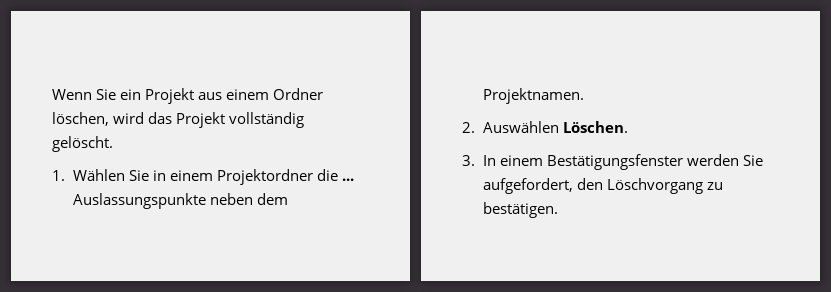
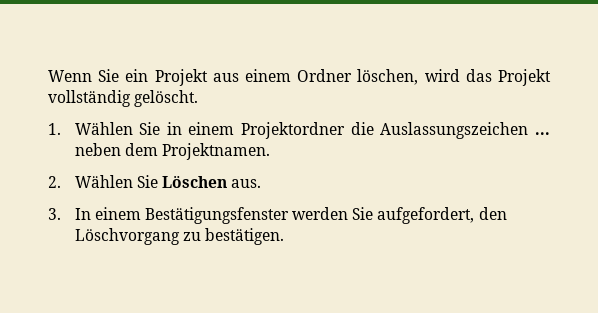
- 1. Wählen Sie in einem Projektordner die ... Auslassungspunkte neben dem Projektnamen.
+ 1. Wählen Sie in einem Projektordner die Auslassungszeichen ... neben dem Projektnamen.
- 2. Auswählen Löschen.
+ 2. Wählen Sie Löschen aus.

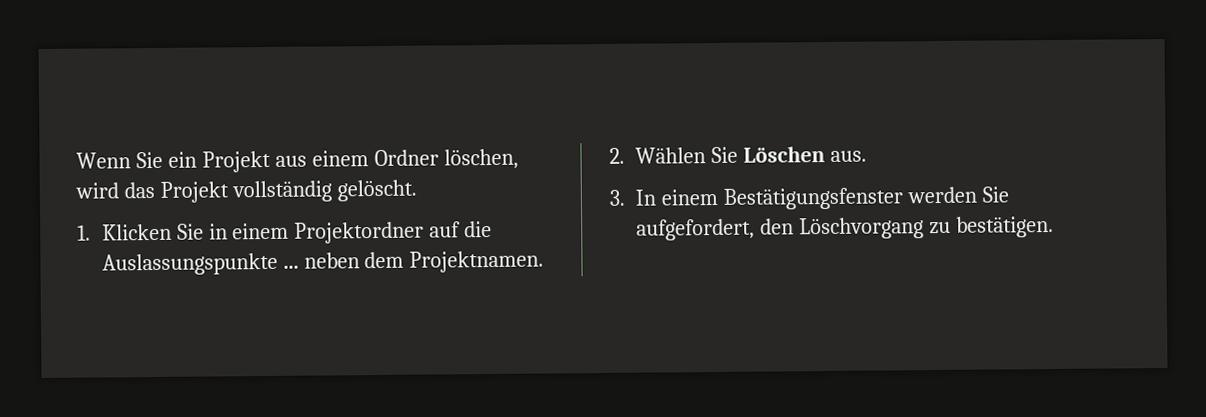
- 1. Wählen Sie in einem Projektordner die Auslassungszeichen ... neben dem Projektnamen.
+ 1. Klicken Sie in einem Projektordner auf die Auslassungspunkte ... neben dem Projektnamen.

